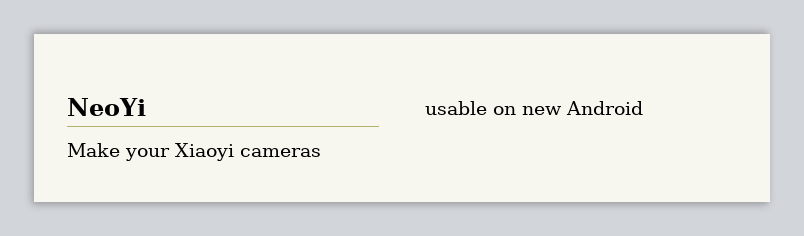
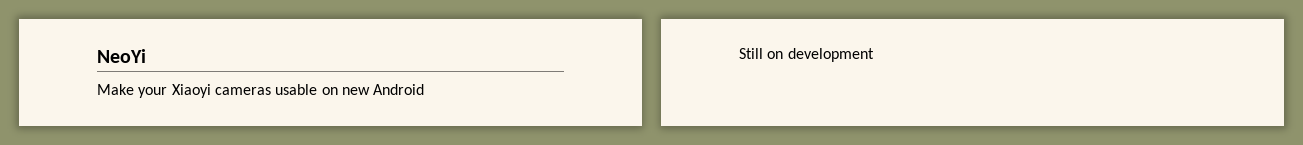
+ Still on development

